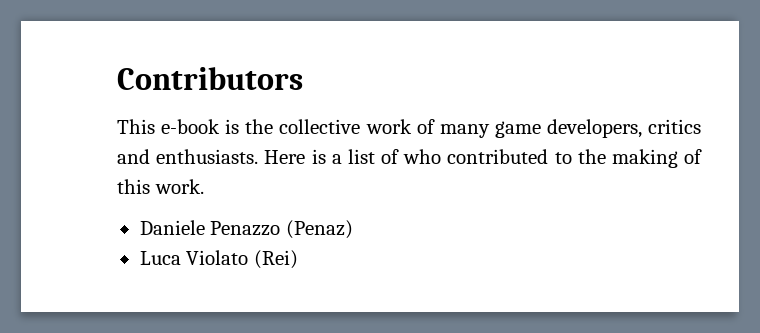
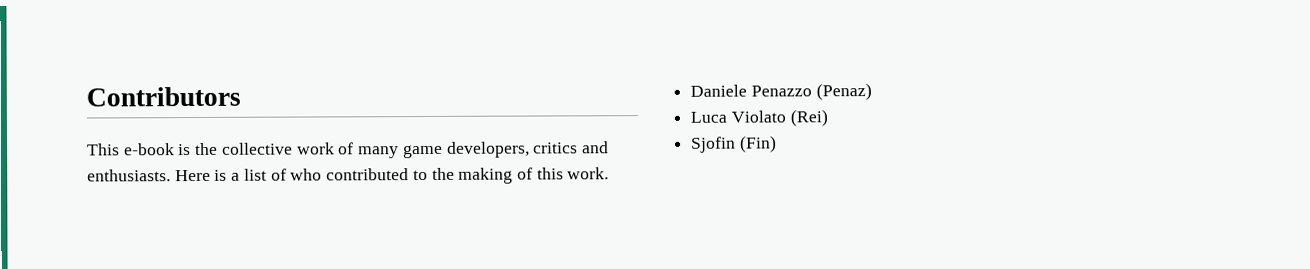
+ Sjofin (Fin)

